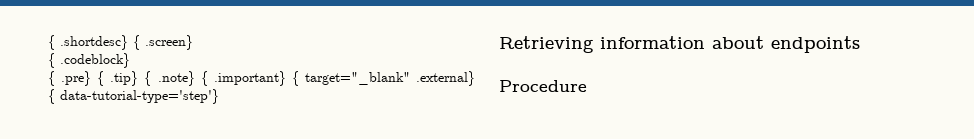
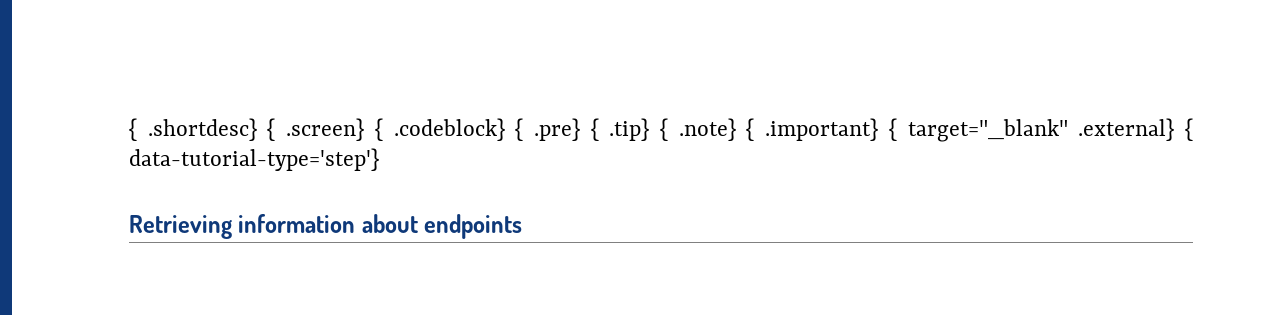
- { .shortdesc} { .screen}
- { .codeblock}
- { .pre} { .tip} { .note} { .important} { target="_blank" .external} { data-tutorial-type='step'}
+ { .shortdesc} { .screen} { .codeblock} { .pre} { .tip} { .note} { .important} { target="_blank" .external} { data-tutorial-type='step'}
- Procedure

